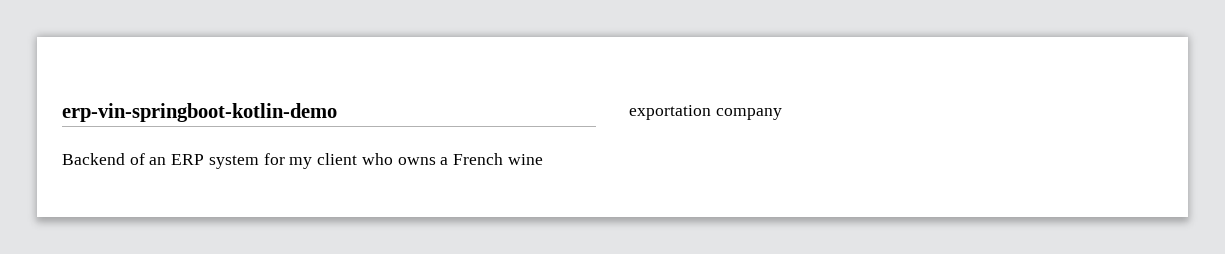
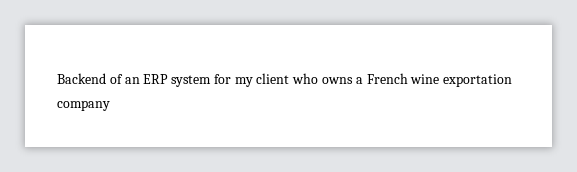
- erp-vin-springboot-kotlin-demo

